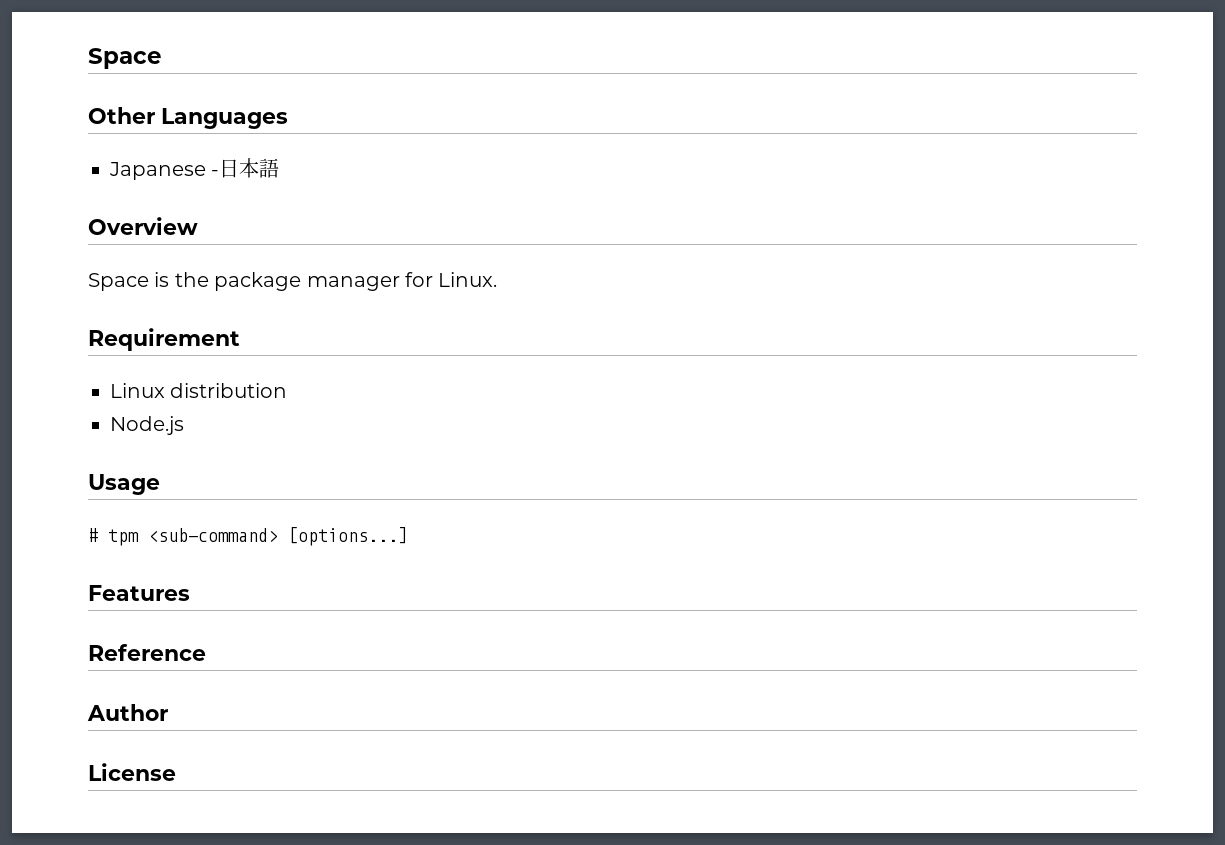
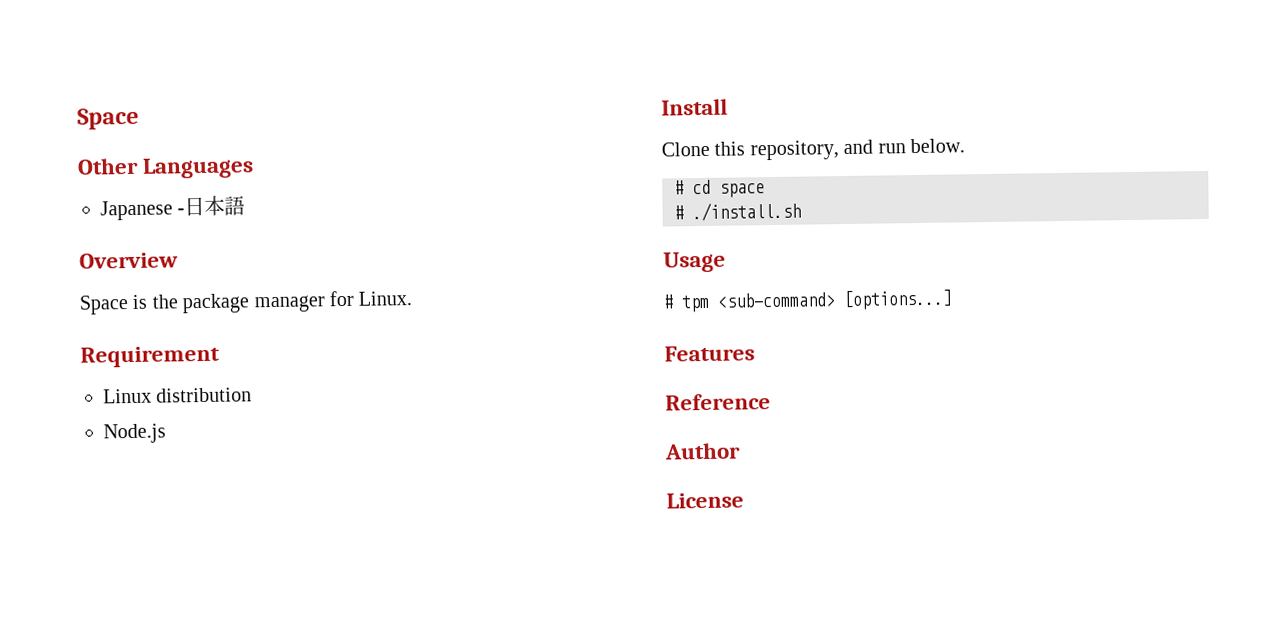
+ Install
+ Clone this repository, and run below.
+ # cd space
+ # ./install.sh

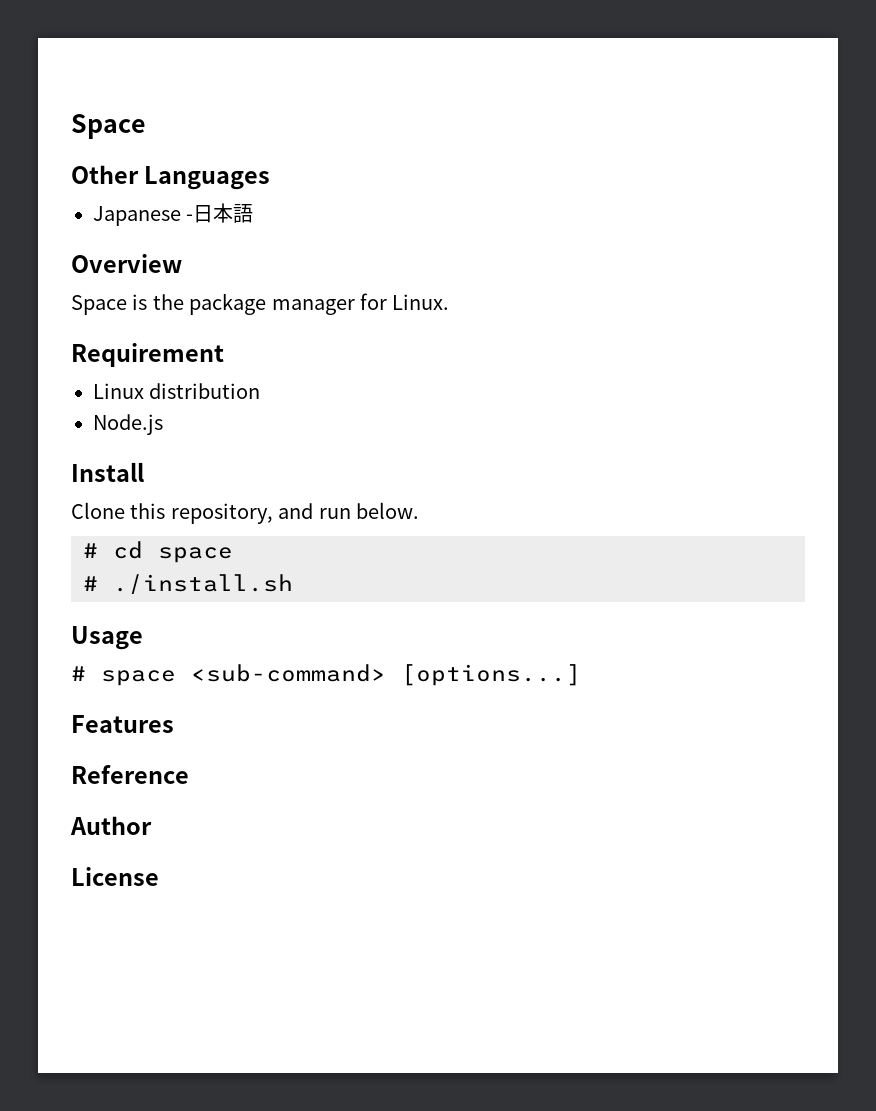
- # tpm <sub-command> [options...]
+ # space <sub-command> [options...]

